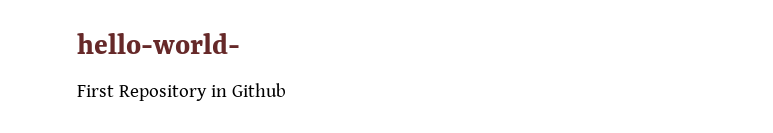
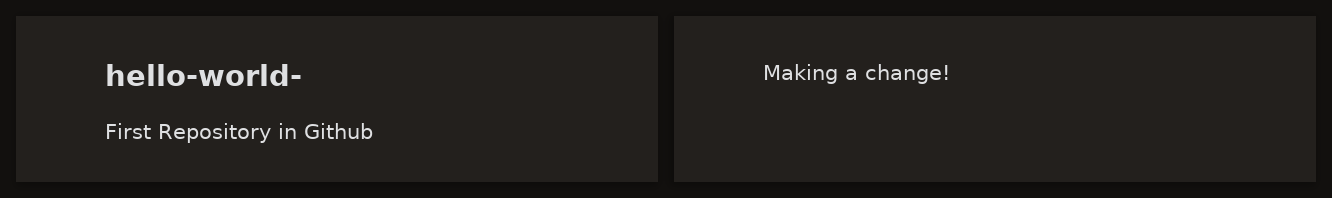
+ Making a change!

